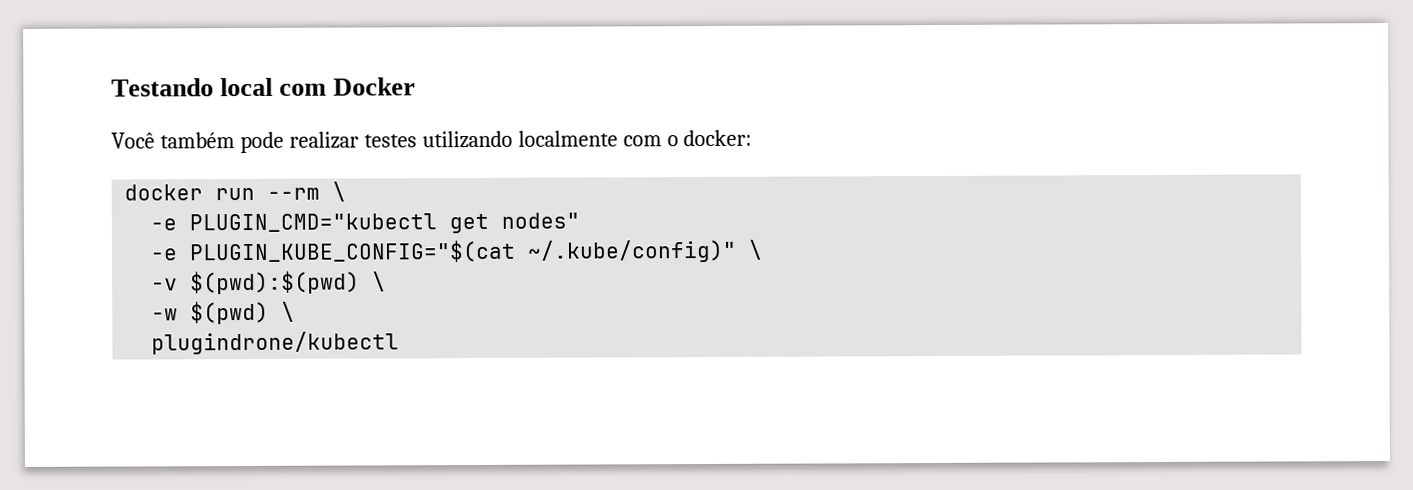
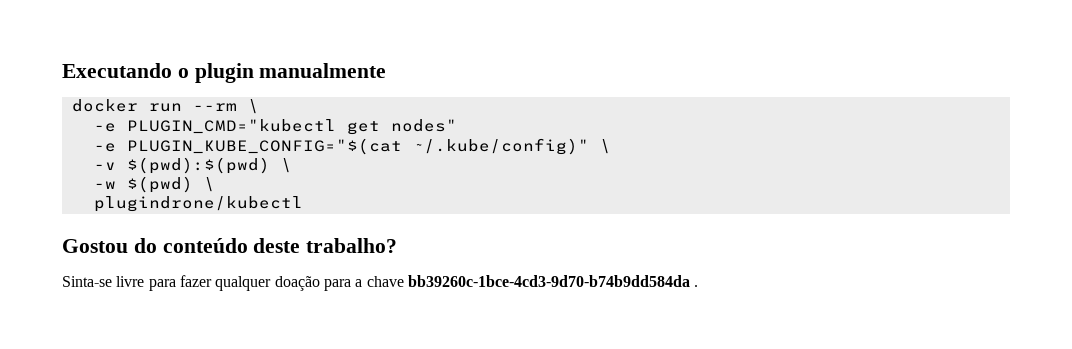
- Testando local com Docker
- Você também pode realizar testes utilizando localmente com o docker:
+ Executando o plugin manualmente
+ Gostou do conteúdo deste trabalho?
+ Sinta-se livre para fazer qualquer doação para a chave bb39260c-1bce-4cd3-9d70-b74b9dd584da .

